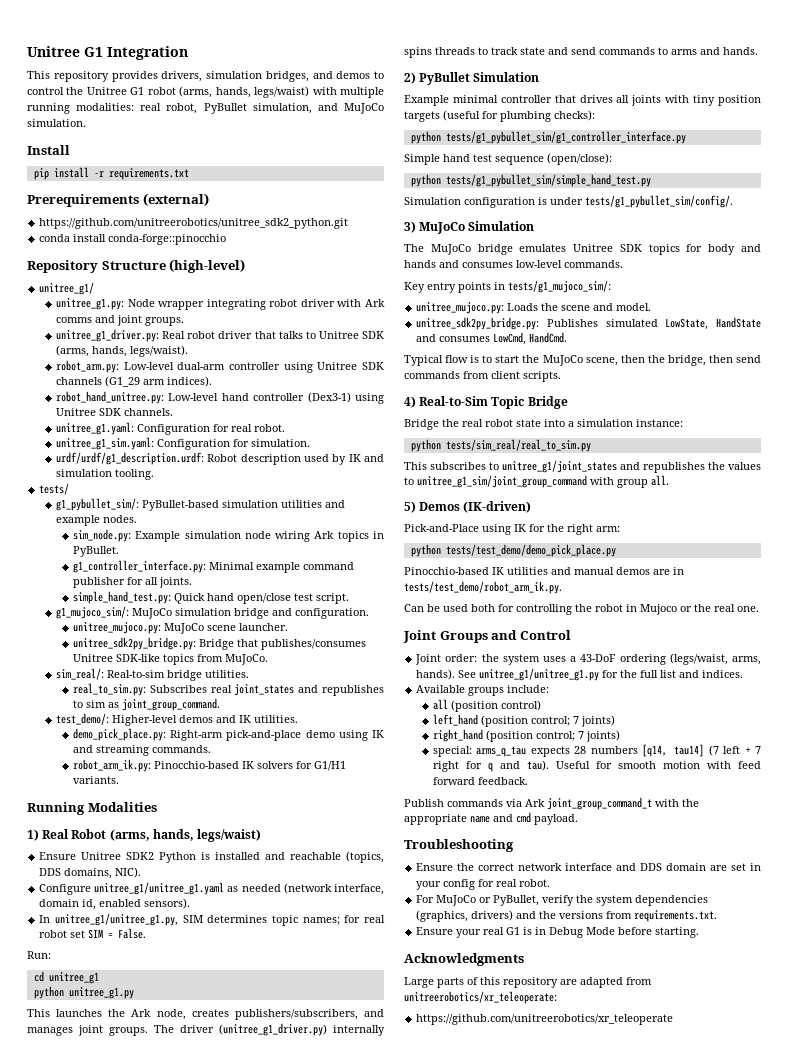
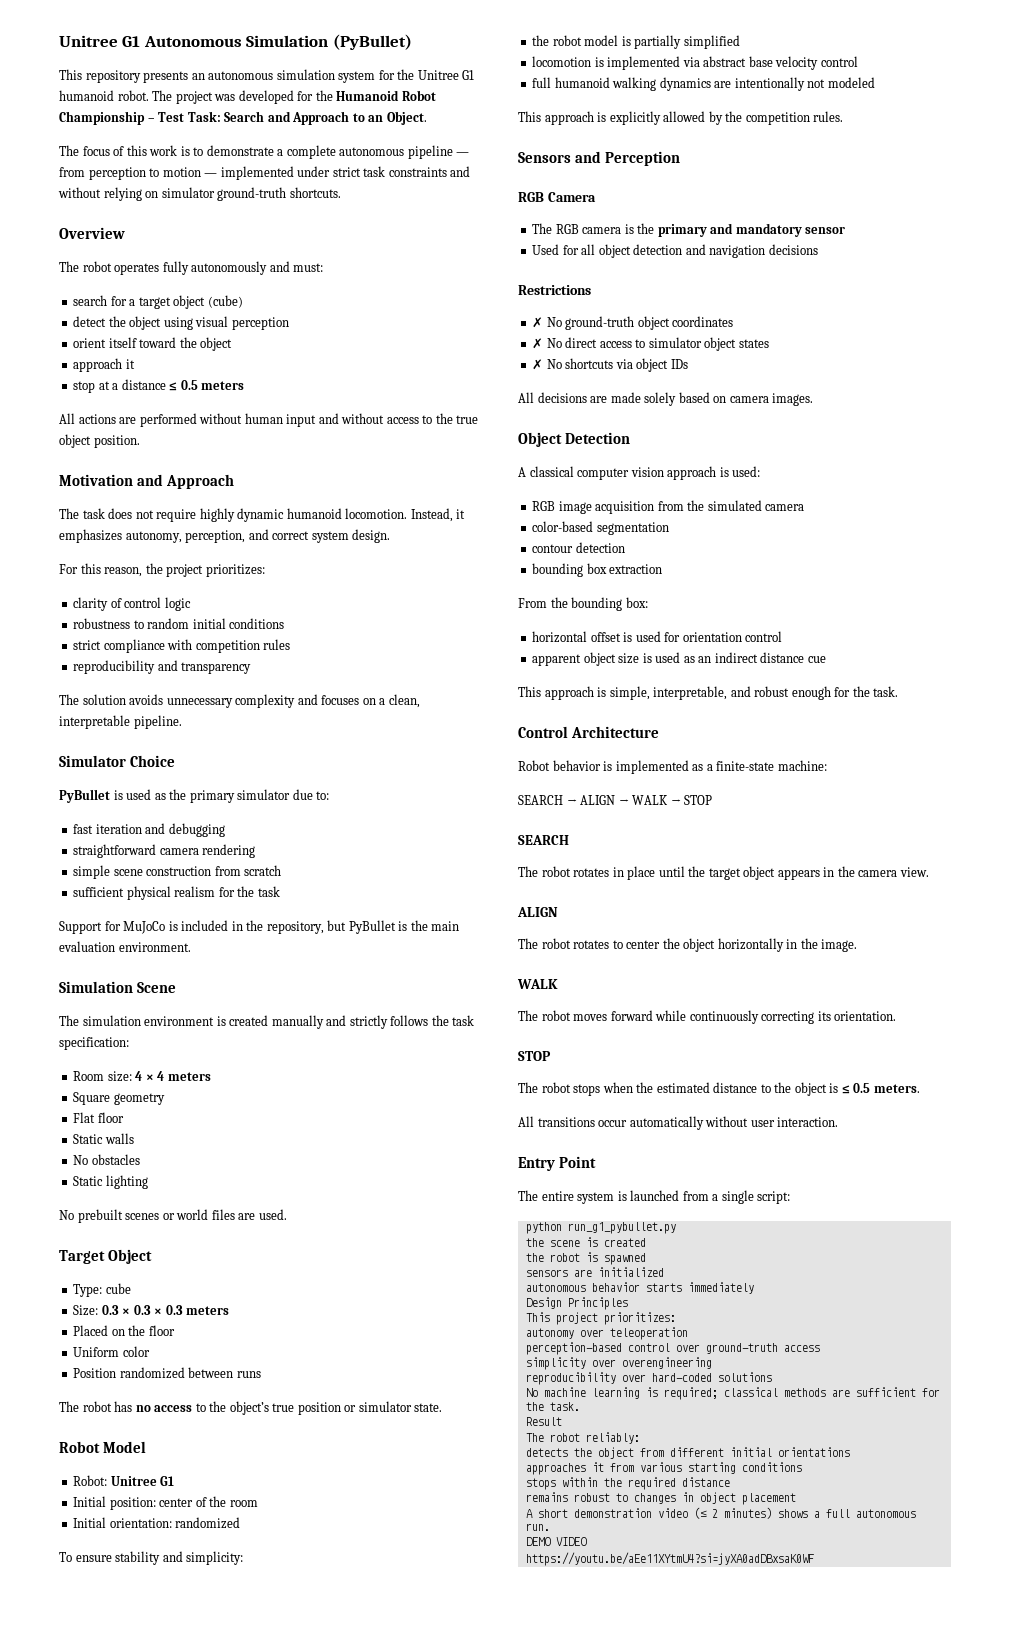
- Unitree G1 Integration
+ Unitree G1 Autonomous Simulation (PyBullet)
- This repository provides drivers, simulation bridges, and demos to control the Unitree G1 robot (arms, hands, legs/waist) with multiple running modalities: real robot, PyBullet simulation, and MuJoCo simulation.
- Install
- pip install -r requirements.txt
- Prerequirements (external)
- https://github.com/unitreerobotics/unitree_sdk2_python.git
- conda install conda-forge::pinocchio
- Repository Structure (high-level)
- unitree_g1/
- unitree_g1.py: Node wrapper integrating robot driver with Ark comms and joint groups.
- unitree_g1_driver.py: Real robot driver that talks to Unitree SDK (arms, hands, legs/waist).
- robot_arm.py: Low-level dual-arm controller using Unitree SDK channels (G1_29 arm indices).
- robot_hand_unitree.py: Low-level hand controller (Dex3-1) using Unitree SDK channels.
- unitree_g1.yaml: Configuration for real robot.
- unitree_g1_sim.yaml: Configuration for simulation.
- urdf/urdf/g1_description.urdf: Robot description used by IK and simulation tooling.
- tests/
- g1_pybullet_sim/: PyBullet-based simulation utilities and example nodes.
- sim_node.py: Example simulation node wiring Ark topics in PyBullet.
- g1_controller_interface.py: Minimal example command publisher for all joints.
- simple_hand_test.py: Quick hand open/close test script.
- g1_mujoco_sim/: MuJoCo simulation bridge and configuration.
- unitree_mujoco.py: MuJoCo scene launcher.
- unitree_sdk2py_bridge.py: Bridge that publishes/consumes Unitree SDK-like topics from MuJoCo.
- sim_real/: Real-to-sim bridge utilities.
- real_to_sim.py: Subscribes real joint_states and republishes to sim as joint_group_command.
- test_demo/: Higher-level demos and IK utilities.
- demo_pick_place.py: Right-arm pick-and-place demo using IK and streaming commands.
- robot_arm_ik.py: Pinocchio-based IK solvers for G1/H1 variants.
- Running Modalities
- 1) Real Robot (arms, hands, legs/waist)
- Ensure Unitree SDK2 Python is installed and reachable (topics, DDS domains, NIC).
- Configure unitree_g1/unitree_g1.yaml as needed (network interface, domain id, enabled sensors).
- In unitree_g1/unitree_g1.py, SIM determines topic names; for real robot set SIM = False.
- Run:
- cd unitree_g1
- python unitree_g1.py
- This launches the Ark node, creates publishers/subscribers, and manages joint groups. The driver (unitree_g1_driver.py) internally spins threads to track state and send commands to arms and hands.
- 2) PyBullet Simulation
- Example minimal controller that drives all joints with tiny position targets (useful for plumbing checks):
- python tests/g1_pybullet_sim/g1_controller_interface.py
- Simple hand test sequence (open/close):
- python tests/g1_pybullet_sim/simple_hand_test.py
- Simulation configuration is under tests/g1_pybullet_sim/config/.
- 3) MuJoCo Simulation
- The MuJoCo bridge emulates Unitree SDK topics for body and hands and consumes low-level commands.
- Key entry points in tests/g1_mujoco_sim/:
- unitree_mujoco.py: Loads the scene and model.
- unitree_sdk2py_bridge.py: Publishes simulated LowState, HandState and consumes LowCmd, HandCmd.
- Typical flow is to start the MuJoCo scene, then the bridge, then send commands from client scripts.
- 4) Real-to-Sim Topic Bridge
- Bridge the real robot state into a simulation instance:
- python tests/sim_real/real_to_sim.py
- This subscribes to unitree_g1/joint_states and republishes the values to unitree_g1_sim/joint_group_command with group all.
- 5) Demos (IK-driven)
- Pick-and-Place using IK for the right arm:
- python tests/test_demo/demo_pick_place.py
- Pinocchio-based IK utilities and manual demos are in tests/test_demo/robot_arm_ik.py.
- Can be used both for controlling the robot in Mujoco or the real one.
- Joint Groups and Control
- Joint order: the system uses a 43-DoF ordering (legs/waist, arms, hands). See unitree_g1/unitree_g1.py for the full list and indices.
- Available groups include:
- all (position control)
- left_hand (position control; 7 joints)
- right_hand (position control; 7 joints)
- special: arms_q_tau expects 28 numbers [q14, tau14] (7 left + 7 right for q and tau). Useful for smooth motion with feed forward feedback.
- Publish commands via Ark joint_group_command_t with the appropriate name and cmd payload.
- Troubleshooting
- Ensure the correct network interface and DDS domain are set in your config for real robot.
- For MuJoCo or PyBullet, verify the system dependencies (graphics, drivers) and the versions from requirements.txt.
- Ensure your real G1 is in Debug Mode before starting.
- Acknowledgments
- Large parts of this repository are adapted from unitreerobotics/xr_teleoperate:
- https://github.com/unitreerobotics/xr_teleoperate
+ This repository presents an autonomous simulation system for the Unitree G1 humanoid robot. The project was developed for the Humanoid Robot Championship – Test Task: Search and Approach to an Object.
+ The focus of this work is to demonstrate a complete autonomous pipeline — from perception to motion — implemented under strict task constraints and without relying on simulator ground-truth shortcuts.
+ Overview
+ The robot operates fully autonomously and must:
+ search for a target object (cube)
+ detect the object using visual perception
+ orient itself toward the object
+ approach it
+ stop at a distance ≤ 0.5 meters
+ All actions are performed without human input and without access to the true object position.
+ Motivation and Approach
+ The task does not require highly dynamic humanoid locomotion. Instead, it emphasizes autonomy, perception, and correct system design.
+ For this reason, the project prioritizes:
+ clarity of control logic
+ robustness to random initial conditions
+ strict compliance with competition rules
+ reproducibility and transparency
+ The solution avoids unnecessary complexity and focuses on a clean, interpretable pipeline.
+ Simulator Choice
+ PyBullet is used as the primary simulator due to:
+ fast iteration and debugging
+ straightforward camera rendering
+ simple scene construction from scratch
+ sufficient physical realism for the task
+ Support for MuJoCo is included in the repository, but PyBullet is the main evaluation environment.
+ Simulation Scene
+ The simulation environment is created manually and strictly follows the task specification:
+ Room size: 4 × 4 meters
+ Square geometry
+ Flat floor
+ Static walls
+ No obstacles
+ Static lighting
+ No prebuilt scenes or world files are used.
+ Target Object
+ Type: cube
+ Size: 0.3 × 0.3 × 0.3 meters
+ Placed on the floor
+ Uniform color
+ Position randomized between runs
+ The robot has no access to the object’s true position or simulator state.
+ Robot Model
+ Robot: Unitree G1
+ Initial position: center of the room
+ Initial orientation: randomized
+ To ensure stability and simplicity:
+ the robot model is partially simplified
+ locomotion is implemented via abstract base velocity control
+ full humanoid walking dynamics are intentionally not modeled
+ This approach is explicitly allowed by the competition rules.
+ Sensors and Perception
+ RGB Camera
+ The RGB camera is the primary and mandatory sensor
+ Used for all object detection and navigation decisions
+ Restrictions
+ ✗ No ground-truth object coordinates
+ ✗ No direct access to simulator object states
+ ✗ No shortcuts via object IDs
+ All decisions are made solely based on camera images.
+ Object Detection
+ A classical computer vision approach is used:
+ RGB image acquisition from the simulated camera
+ color-based segmentation
+ contour detection
+ bounding box extraction
+ From the bounding box:
+ horizontal offset is used for orientation control
+ apparent object size is used as an indirect distance cue
+ This approach is simple, interpretable, and robust enough for the task.
+ Control Architecture
+ Robot behavior is implemented as a finite-state machine:
+ SEARCH → ALIGN → WALK → STOP
+ SEARCH
+ The robot rotates in place until the target object appears in the camera view.
+ ALIGN
+ The robot rotates to center the object horizontally in the image.
+ WALK
+ The robot moves forward while continuously correcting its orientation.
+ STOP
+ The robot stops when the estimated distance to the object is ≤ 0.5 meters.
+ All transitions occur automatically without user interaction.
+ Entry Point
+ The entire system is launched from a single script:
+ python run_g1_pybullet.py
+ the scene is created
+ the robot is spawned
+ sensors are initialized
+ autonomous behavior starts immediately
+ Design Principles
+ This project prioritizes:
+ autonomy over teleoperation
+ perception-based control over ground-truth access
+ simplicity over overengineering
+ reproducibility over hard-coded solutions
+ No machine learning is required; classical methods are sufficient for the task.
+ Result
+ The robot reliably:
+ detects the object from different initial orientations
+ approaches it from various starting conditions
+ stops within the required distance
+ remains robust to changes in object placement
+ A short demonstration video (≤ 2 minutes) shows a full autonomous run.
+ DEMO VIDEO
+ https://youtu.be/aEe11XYtmU4?si=jyXA0adDBxsaK0WF

